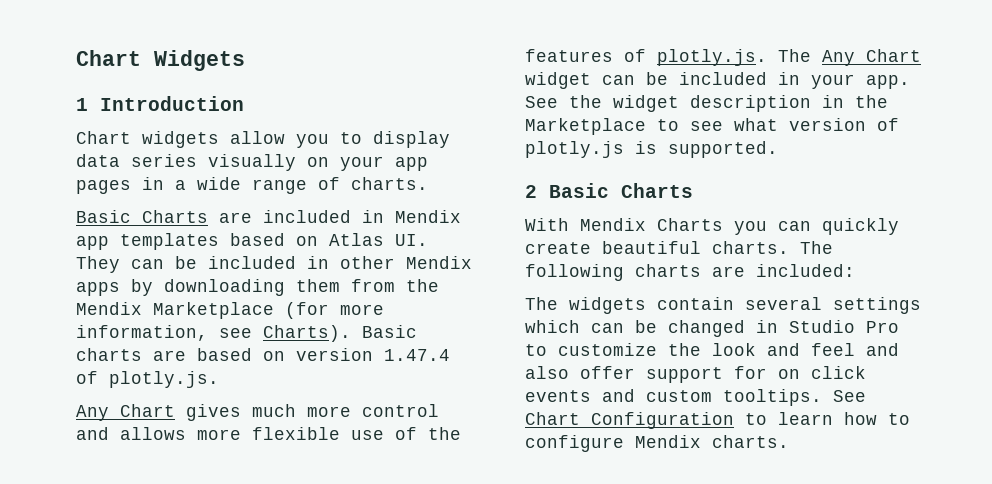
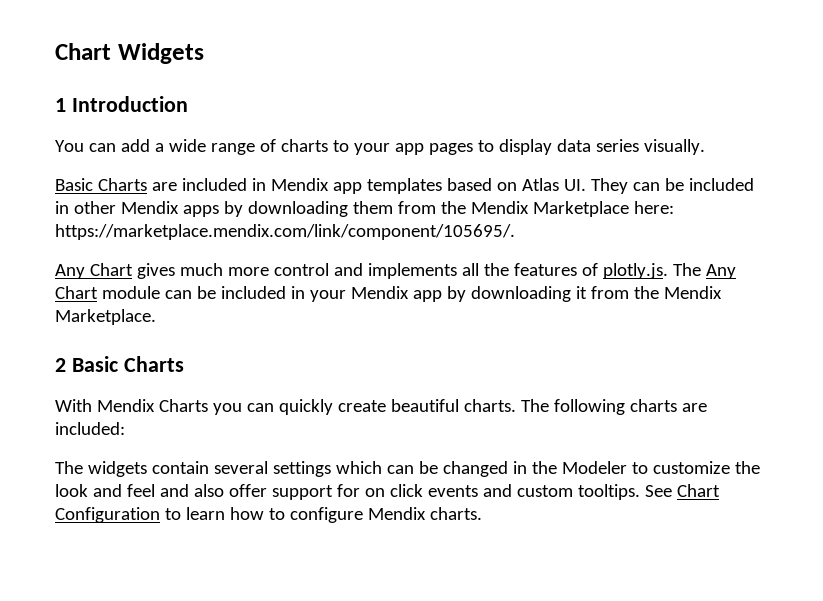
- Chart widgets allow you to display data series visually on your app pages in a wide range of charts.
+ You can add a wide range of charts to your app pages to display data series visually.
- Basic Charts are included in Mendix app templates based on Atlas UI. They can be included in other Mendix apps by downloading them from the Mendix Marketplace (for more information, see Charts). Basic charts are based on version 1.47.4 of plotly.js.
+ Basic Charts are included in Mendix app templates based on Atlas UI. They can be included in other Mendix apps by downloading them from the Mendix Marketplace here: https://marketplace.mendix.com/link/component/105695/.
- Any Chart gives much more control and allows more flexible use of the features of plotly.js. The Any Chart widget can be included in your app. See the widget description in the Marketplace to see what version of plotly.js is supported.
+ Any Chart gives much more control and implements all the features of plotly.js. The Any Chart module can be included in your Mendix app by downloading it from the Mendix Marketplace.
- The widgets contain several settings which can be changed in Studio Pro to customize the look and feel and also offer support for on click events and custom tooltips.
+ The widgets contain several settings which can be changed in the Modeler to customize the look and feel and also offer support for on click events and custom tooltips.

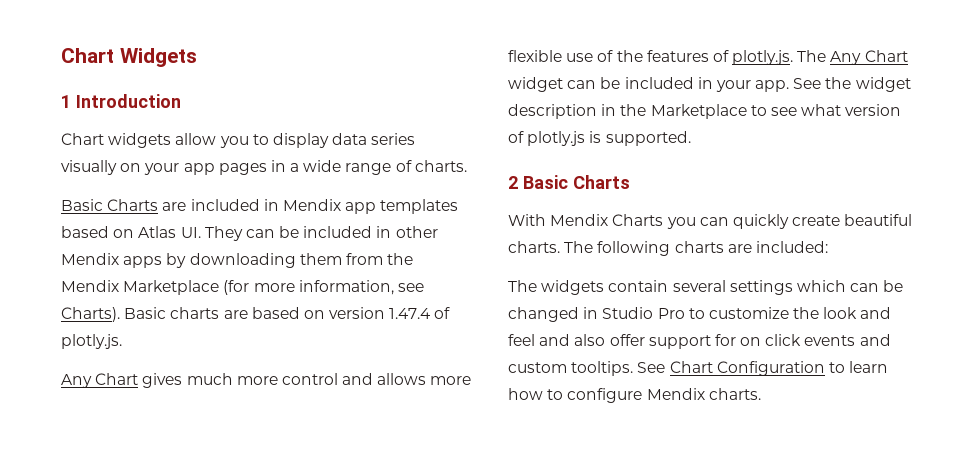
- You can add a wide range of charts to your app pages to display data series visually.
+ Chart widgets allow you to display data series visually on your app pages in a wide range of charts.
- Basic Charts are included in Mendix app templates based on Atlas UI. They can be included in other Mendix apps by downloading them from the Mendix Marketplace here: https://marketplace.mendix.com/link/component/105695/.
+ Basic Charts are included in Mendix app templates based on Atlas UI. They can be included in other Mendix apps by downloading them from the Mendix Marketplace (for more information, see Charts). Basic charts are based on version 1.47.4 of plotly.js.
- Any Chart gives much more control and implements all the features of plotly.js. The Any Chart module can be included in your Mendix app by downloading it from the Mendix Marketplace.
+ Any Chart gives much more control and allows more flexible use of the features of plotly.js. The Any Chart widget can be included in your app. See the widget description in the Marketplace to see what version of plotly.js is supported.
- The widgets contain several settings which can be changed in the Modeler to customize the look and feel and also offer support for on click events and custom tooltips.
+ The widgets contain several settings which can be changed in Studio Pro to customize the look and feel and also offer support for on click events and custom tooltips.

